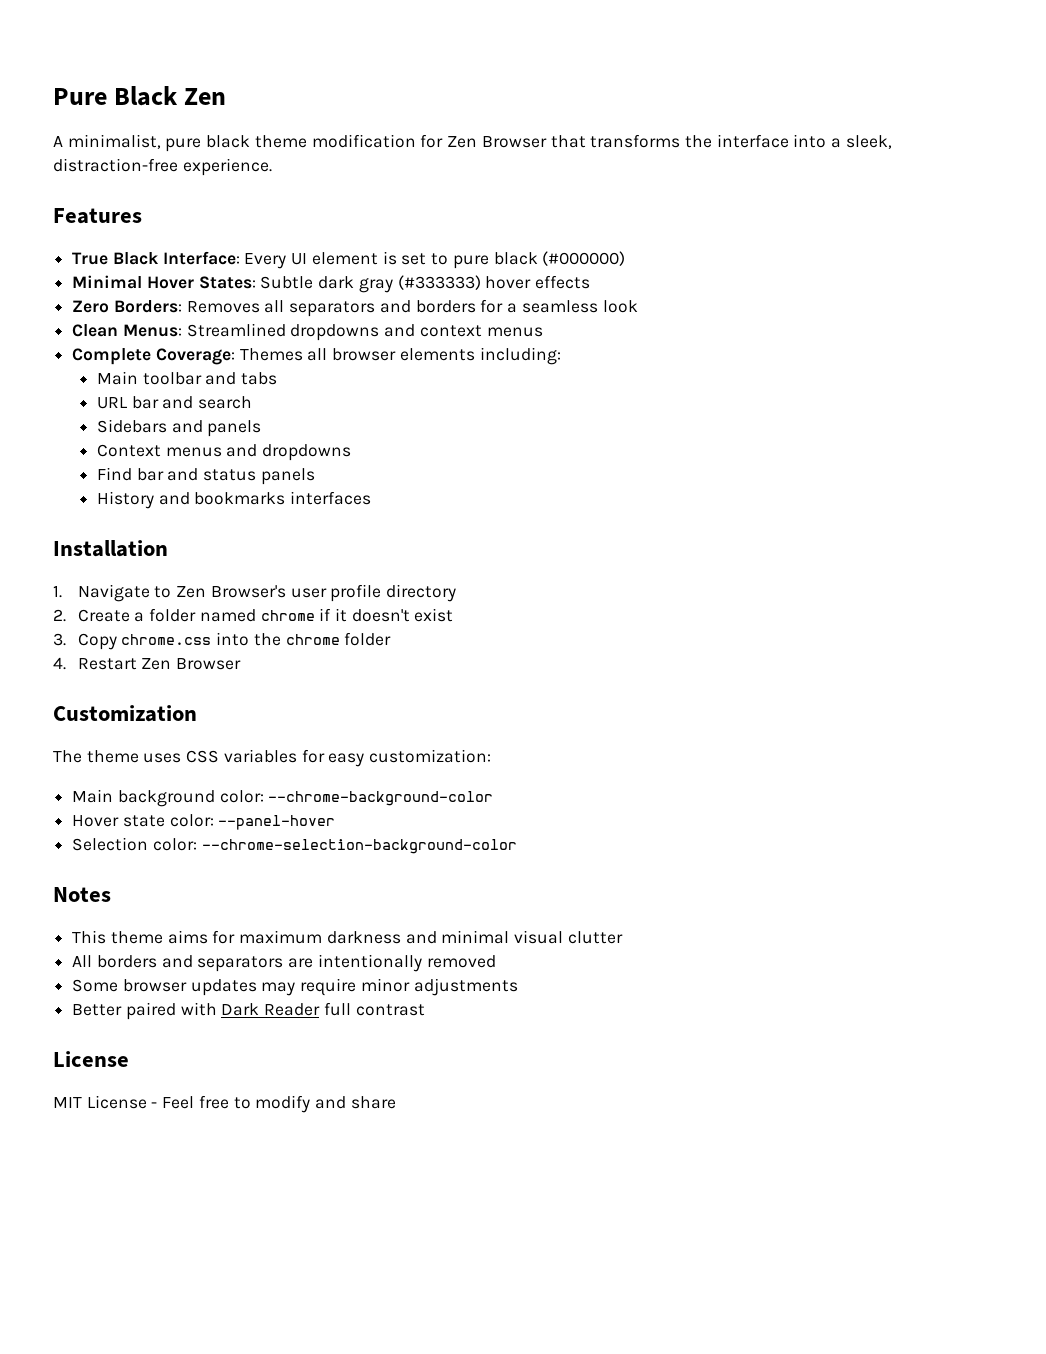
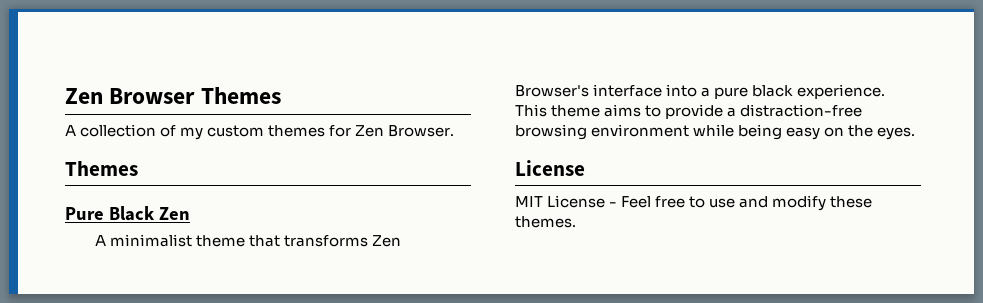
+ Zen Browser Themes
+ A collection of my custom themes for Zen Browser.
+ Themes
  Pure Black Zen
- A minimalist, pure black theme modification for Zen Browser that transforms the interface into a sleek, distraction-free experience.
- Features
- True Black Interface: Every UI element is set to pure black (#000000)
- Minimal Hover States: Subtle dark gray (#333333) hover effects
- Zero Borders: Removes all separators and borders for a seamless look
- Clean Menus: Streamlined dropdowns and context menus
- Complete Coverage: Themes all browser elements including:
- Main toolbar and tabs
- URL bar and search
- Sidebars and panels
- Context menus and dropdowns
- Find bar and status panels
- History and bookmarks interfaces
- Installation
- 1. Navigate to Zen Browser's user profile directory
- 2. Create a folder named chrome if it doesn't exist
- 3. Copy chrome.css into the chrome folder
- 4. Restart Zen Browser
- Customization
- The theme uses CSS variables for easy customization:
- Main background color: --chrome-background-color
- Hover state color: --panel-hover
- Selection color: --chrome-selection-background-color
- Notes
- This theme aims for maximum darkness and minimal visual clutter
- All borders and separators are intentionally removed
- Some browser updates may require minor adjustments
- Better paired with Dark Reader full contrast
+ A minimalist theme that transforms Zen Browser's interface into a pure black experience. This theme aims to provide a distraction-free browsing environment while being easy on the eyes.
- MIT License - Feel free to modify and share
+ MIT License - Feel free to use and modify these themes.

